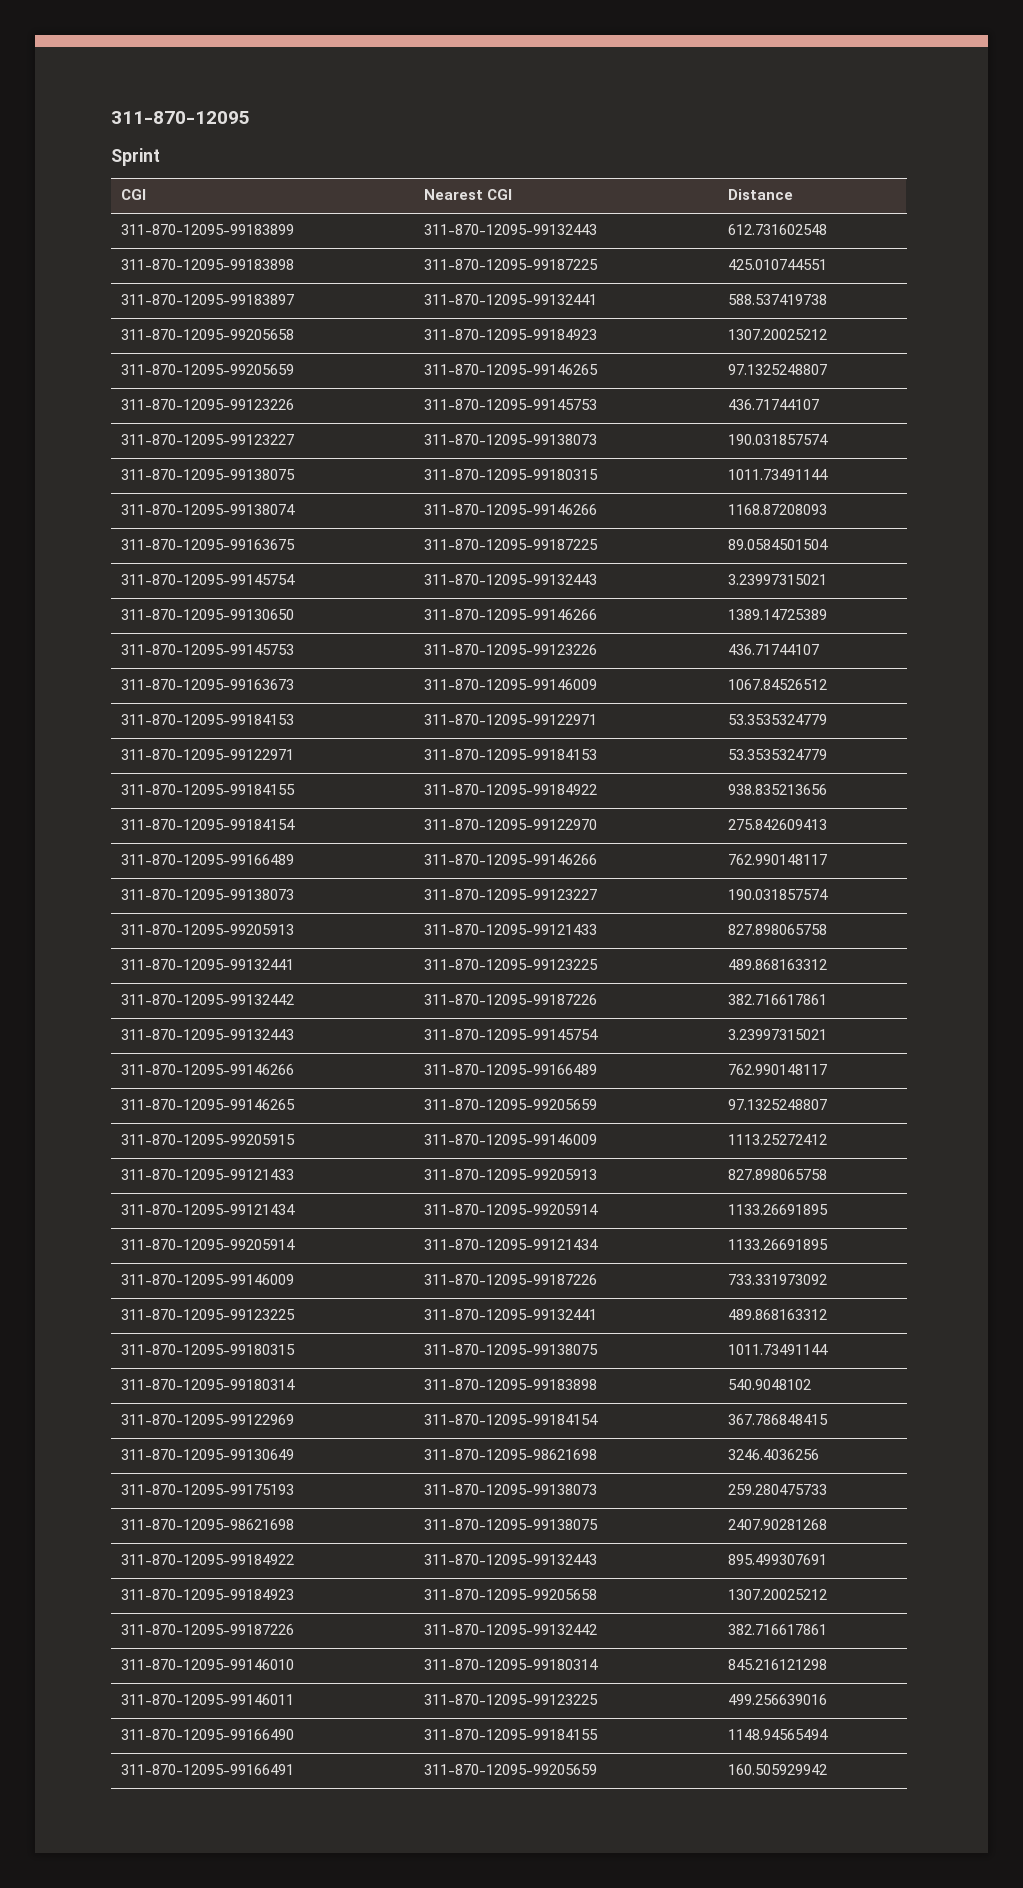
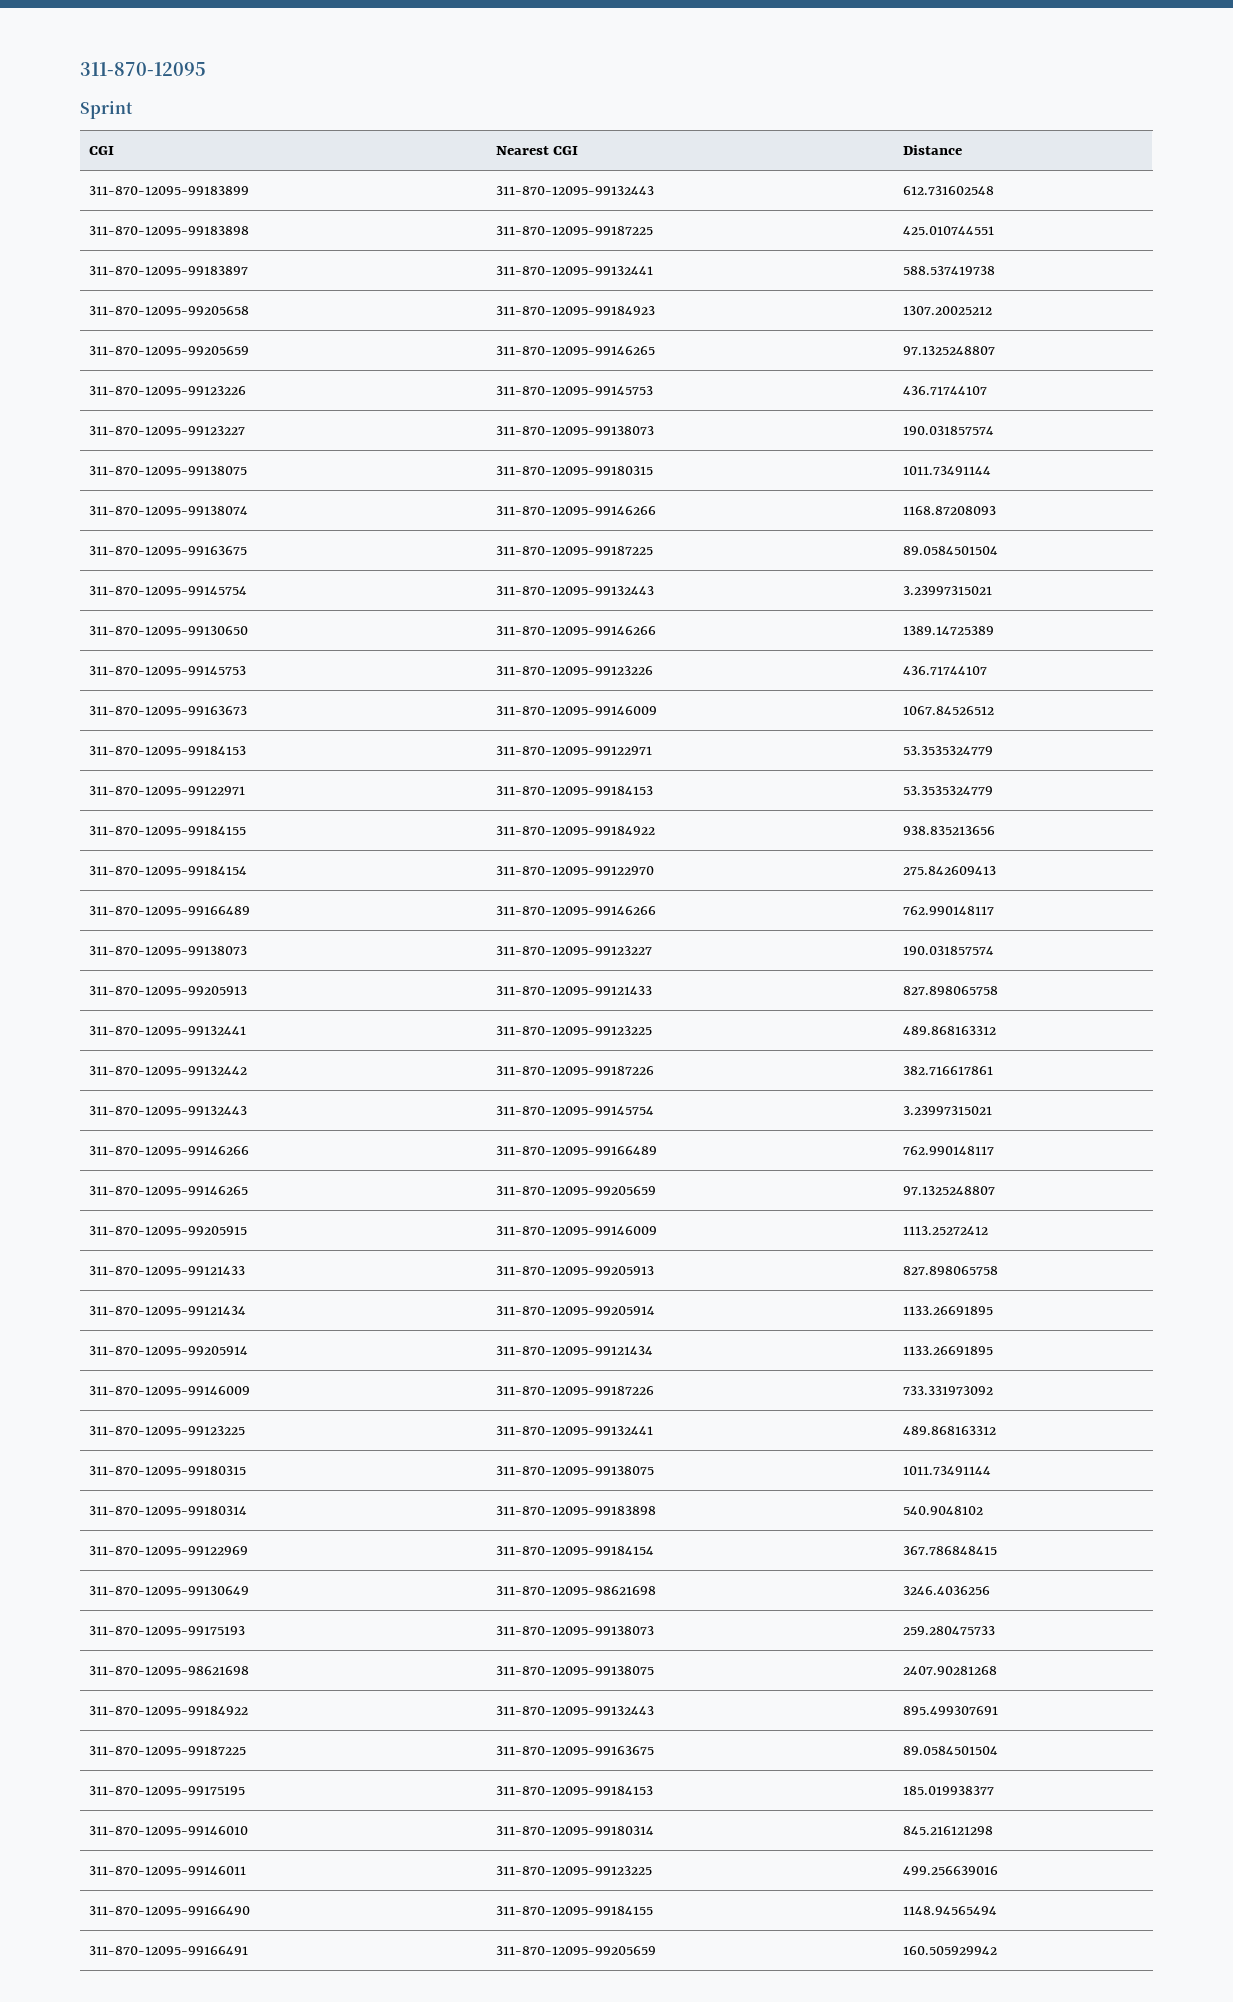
- 311-870-12095-99184923 | 311-870-12095-99205658 | 1307.20025212
- 311-870-12095-99187226 | 311-870-12095-99132442 | 382.716617861
+ 311-870-12095-99187225 | 311-870-12095-99163675 | 89.0584501504
+ 311-870-12095-99175195 | 311-870-12095-99184153 | 185.019938377

